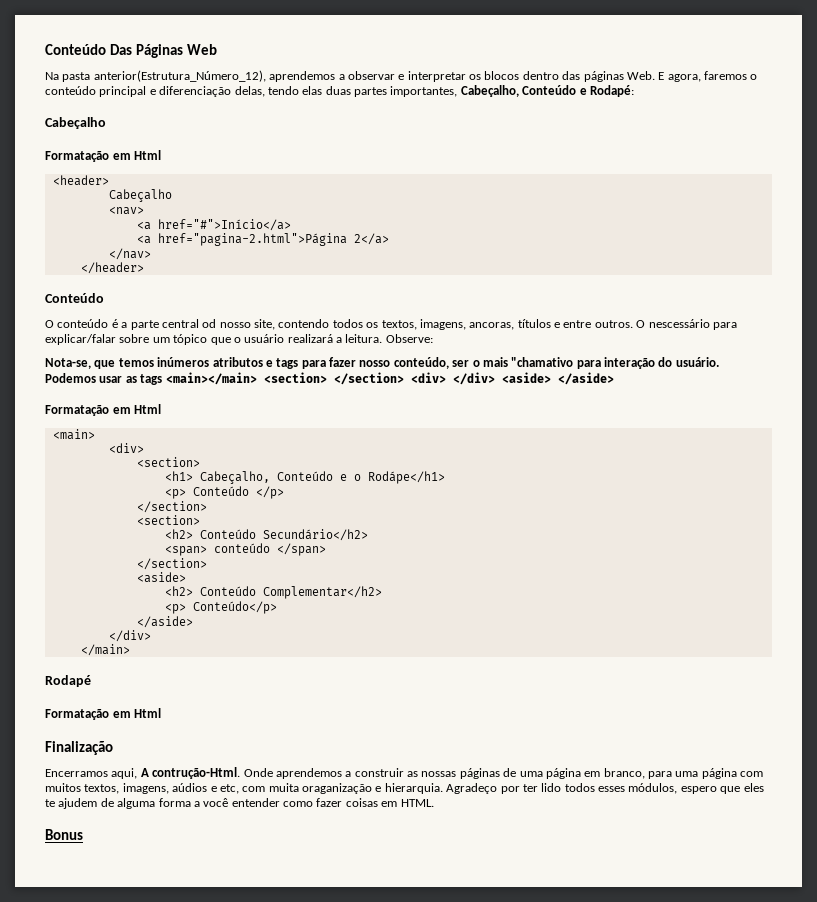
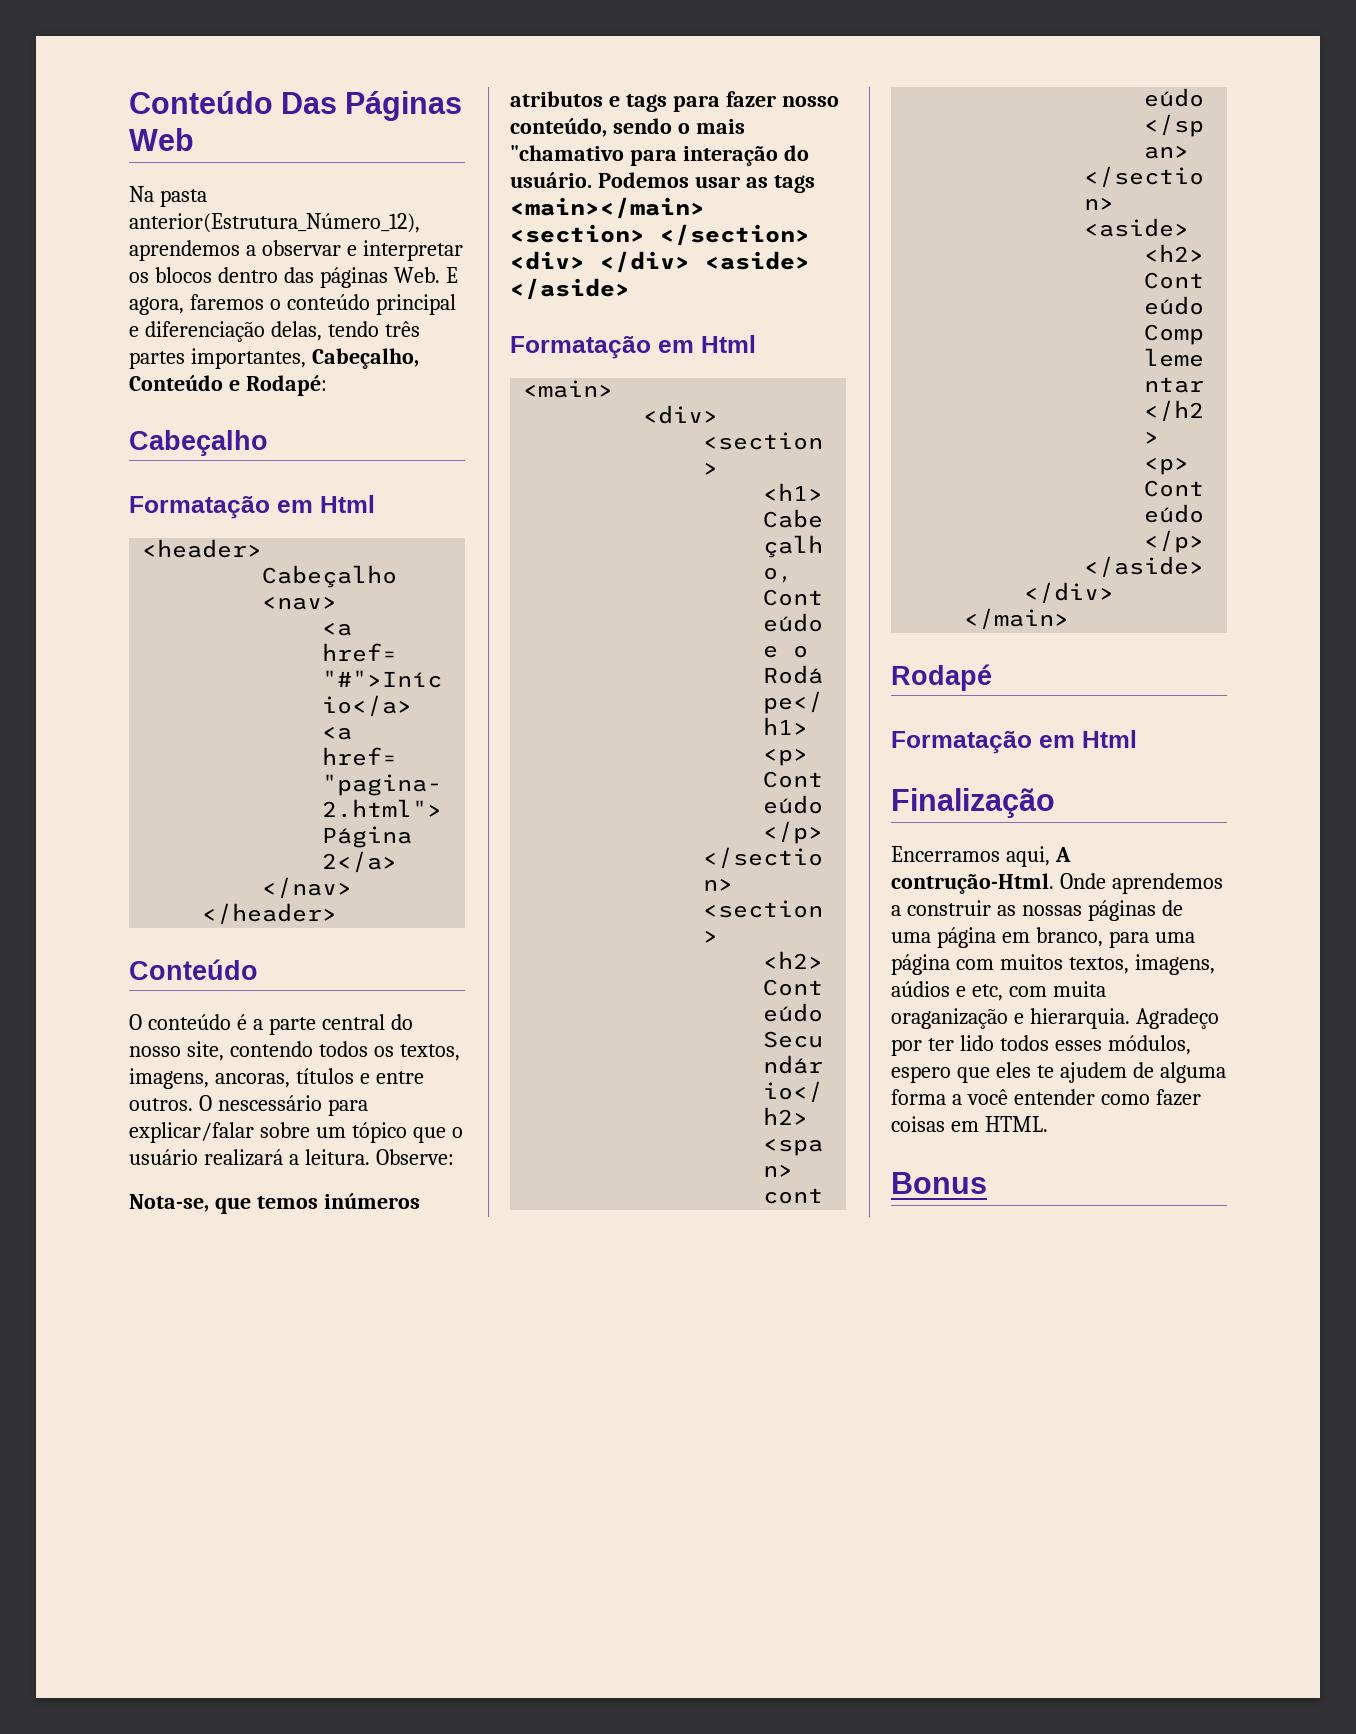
- Na pasta anterior(Estrutura_Número_12), aprendemos a observar e interpretar os blocos dentro das páginas Web. E agora, faremos o conteúdo principal e diferenciação delas, tendo elas duas partes importantes, Cabeçalho, Conteúdo e Rodapé:
+ Na pasta anterior(Estrutura_Número_12), aprendemos a observar e interpretar os blocos dentro das páginas Web. E agora, faremos o conteúdo principal e diferenciação delas, tendo três partes importantes, Cabeçalho, Conteúdo e Rodapé:
- O conteúdo é a parte central od nosso site, contendo todos os textos, imagens, ancoras, títulos e entre outros.
+ O conteúdo é a parte central do nosso site, contendo todos os textos, imagens, ancoras, títulos e entre outros.
- Nota-se, que temos inúmeros atributos e tags para fazer nosso conteúdo, ser o mais "chamativo para interação do usuário.
+ Nota-se, que temos inúmeros atributos e tags para fazer nosso conteúdo, sendo o mais "chamativo para interação do usuário.

